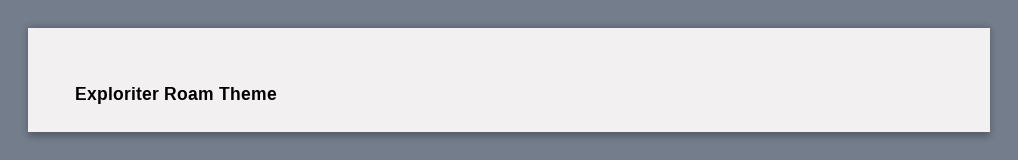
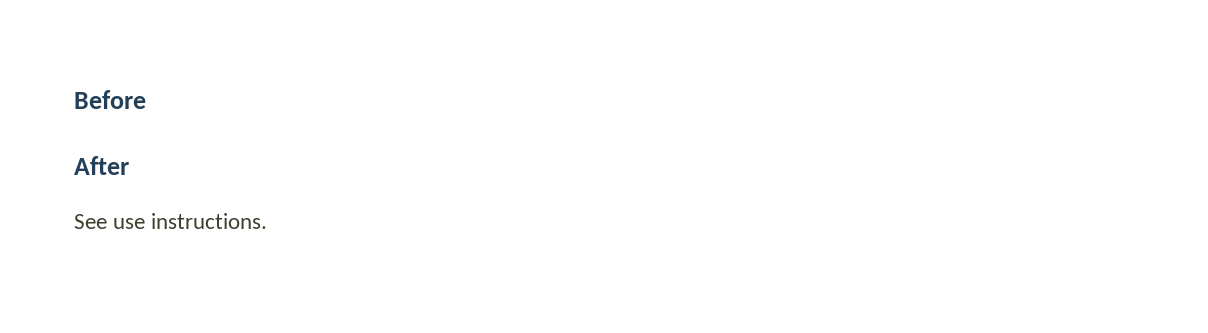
- Exploriter Roam Theme
+ Before
+ After
+ See use instructions.

